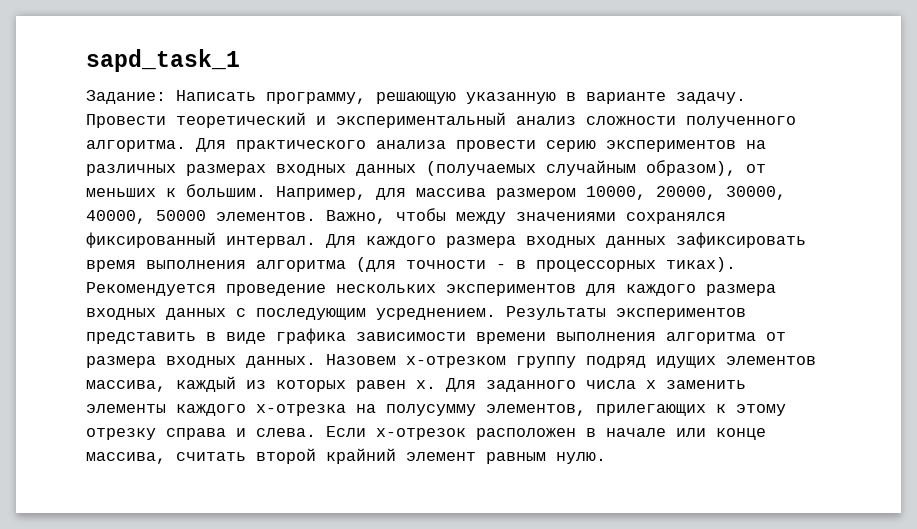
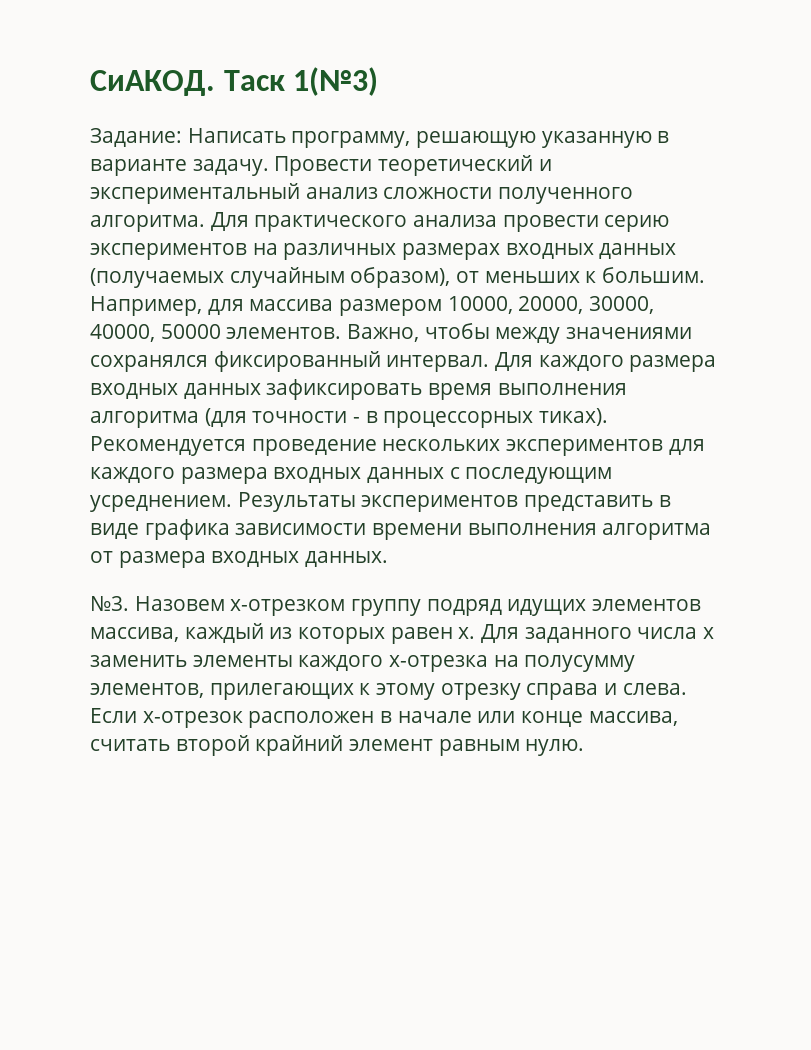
- sapd_task_1
+ СиАКОД. Таск 1(№3)
- Результаты экспериментов представить в виде графика зависимости времени выполнения алгоритма от размера входных данных. Назовем x-отрезком группу подряд идущих элементов массива, каждый из которых равен x.
+ Результаты экспериментов представить в виде графика зависимости времени выполнения алгоритма от размера входных данных.
+ №3. Назовем x-отрезком группу подряд идущих элементов массива, каждый из которых равен x.

